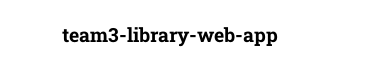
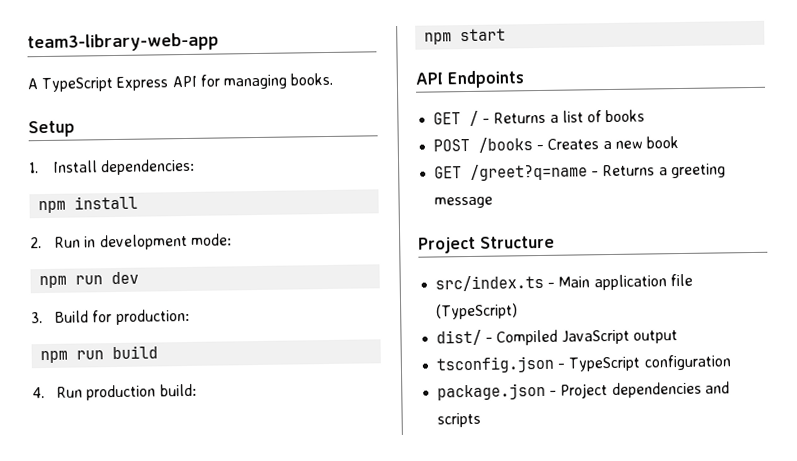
+ A TypeScript Express API for managing books.
+ Setup
+ 1. Install dependencies:
+ npm install
+ 2. Run in development mode:
+ npm run dev
+ 3. Build for production:
+ npm run build
+ 4. Run production build:
+ npm start
+ API Endpoints
+ GET / - Returns a list of books
+ POST /books - Creates a new book
+ GET /greet?q=name - Returns a greeting message
+ Project Structure
+ src/index.ts - Main application file (TypeScript)
+ dist/ - Compiled JavaScript output
+ tsconfig.json - TypeScript configuration
+ package.json - Project dependencies and scripts

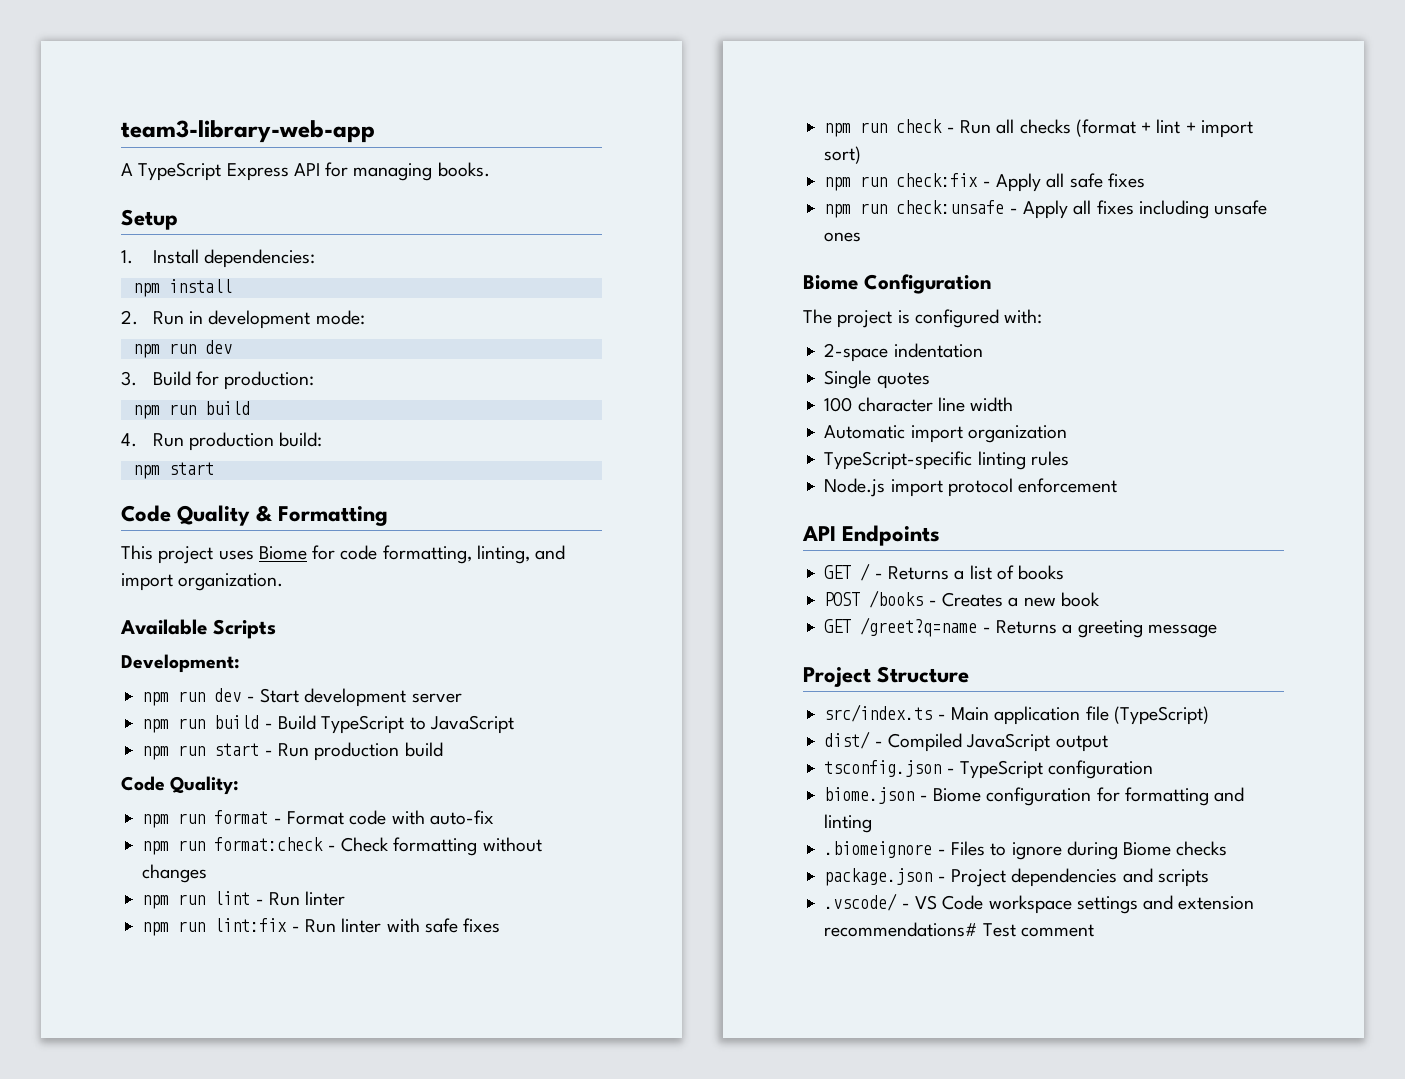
+ Code Quality & Formatting
+ This project uses Biome for code formatting, linting, and import organization.
+ Available Scripts
+ Development:
+ npm run dev - Start development server
+ npm run build - Build TypeScript to JavaScript
+ npm run start - Run production build
+ Code Quality:
+ npm run format - Format code with auto-fix
+ npm run format:check - Check formatting without changes
+ npm run lint - Run linter
+ npm run lint:fix - Run linter with safe fixes
+ npm run check - Run all checks (format + lint + import sort)
+ npm run check:fix - Apply all safe fixes
+ npm run check:unsafe - Apply all fixes including unsafe ones
+ Biome Configuration
+ The project is configured with:
+ 2-space indentation
+ Single quotes
+ 100 character line width
+ Automatic import organization
+ TypeScript-specific linting rules
+ Node.js import protocol enforcement
+ biome.json - Biome configuration for formatting and linting
+ .biomeignore - Files to ignore during Biome checks
+ .vscode/ - VS Code workspace settings and extension recommendations# Test comment

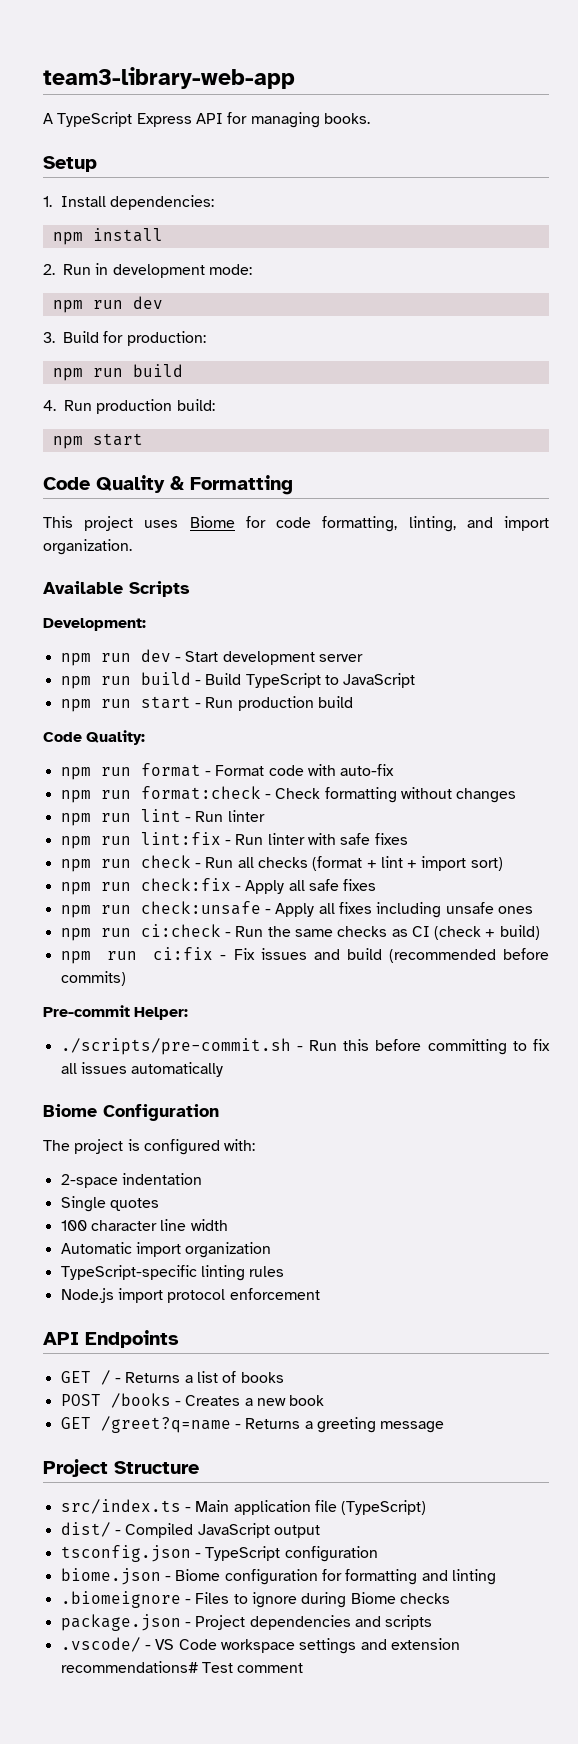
+ npm run ci:check - Run the same checks as CI (check + build)
+ npm run ci:fix - Fix issues and build (recommended before commits)
+ Pre-commit Helper:
+ ./scripts/pre-commit.sh - Run this before committing to fix all issues automatically

